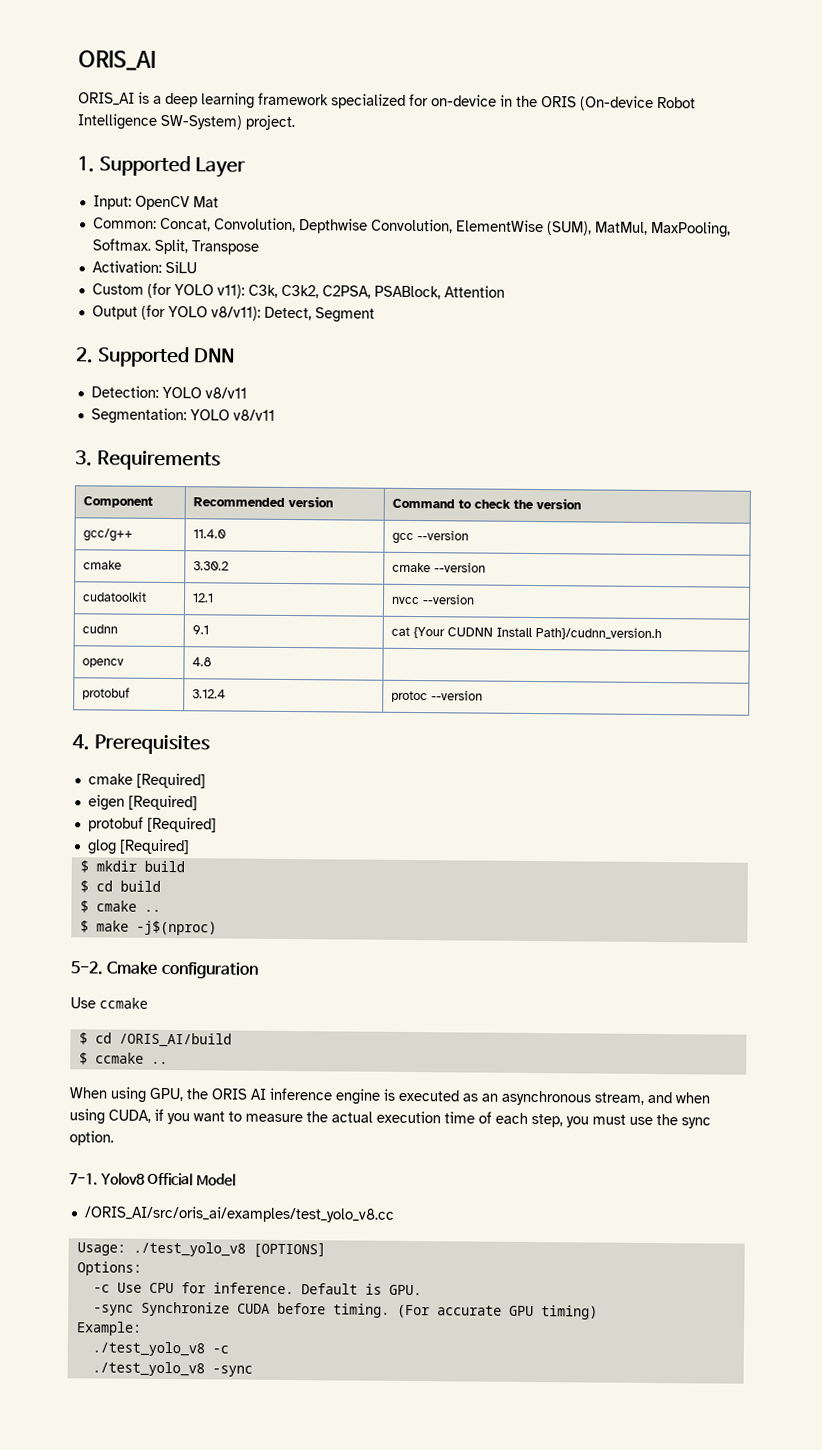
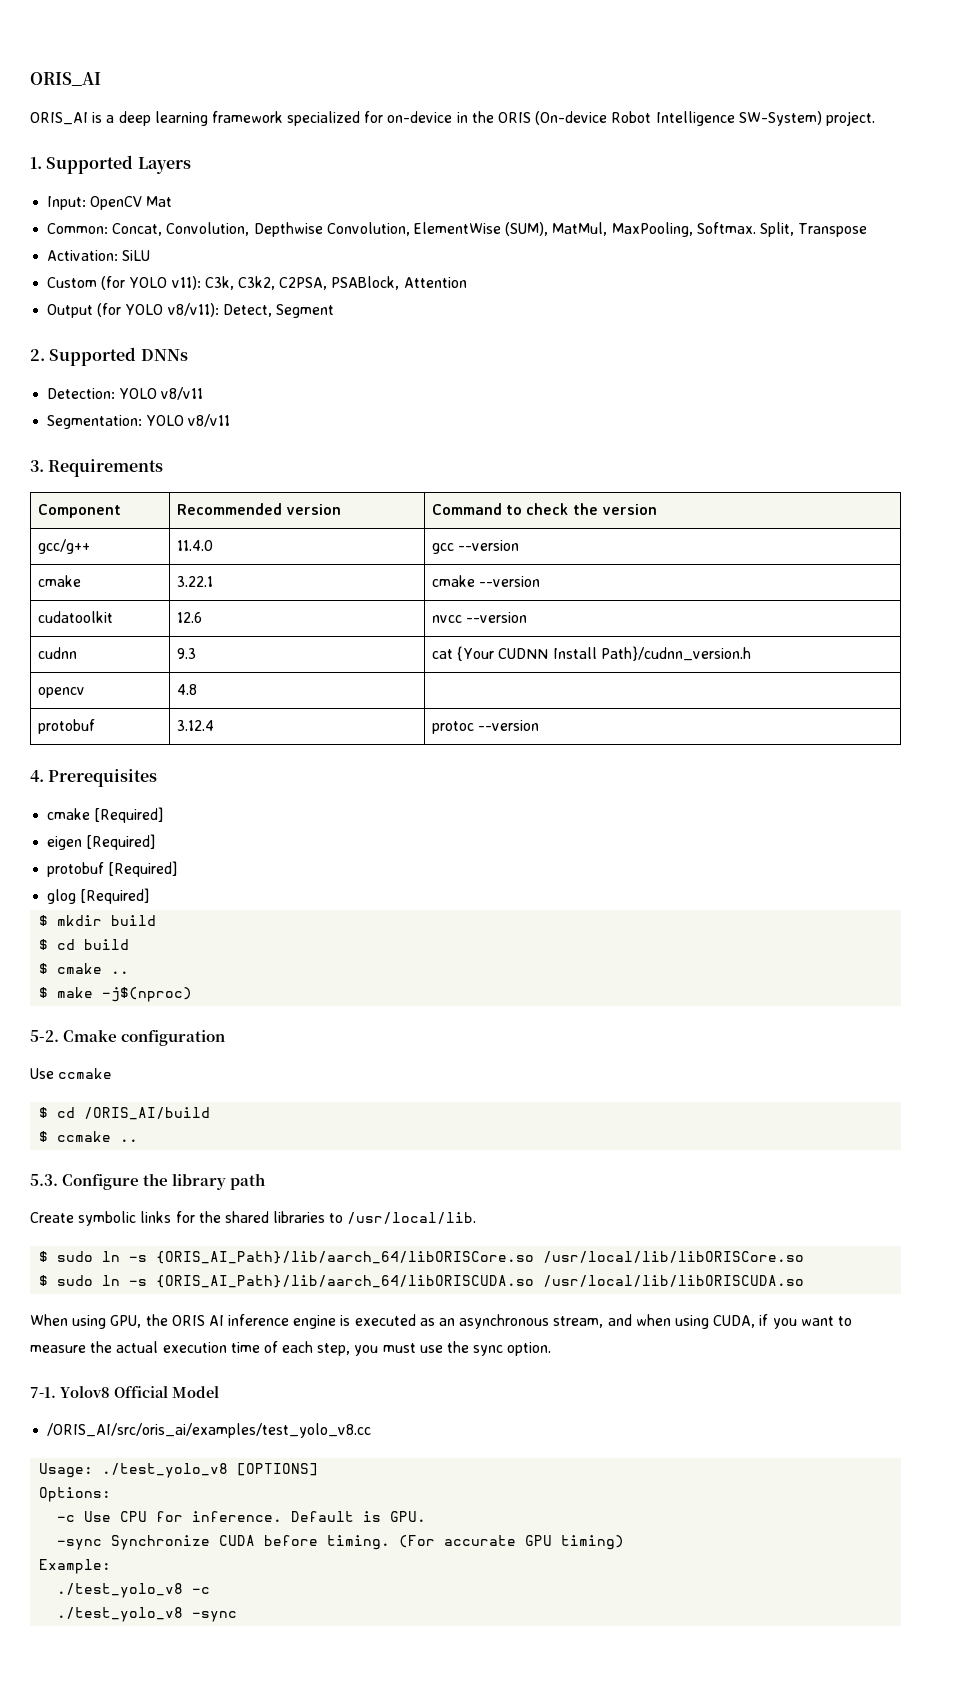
- 1. Supported Layer
+ 1. Supported Layers
- 2. Supported DNN
+ 2. Supported DNNs
- cmake | 3.30.2 | cmake --version
+ cmake | 3.22.1 | cmake --version
- cudatoolkit | 12.1 | nvcc --version
+ cudatoolkit | 12.6 | nvcc --version
- cudnn | 9.1 | cat {Your CUDNN Install Path}/cudnn_version.h
+ cudnn | 9.3 | cat {Your CUDNN Install Path}/cudnn_version.h
+ 5.3. Configure the library path
+ Create symbolic links for the shared libraries to /usr/local/lib.
+ $ sudo ln -s {ORIS_AI_Path}/lib/aarch_64/libORISCore.so /usr/local/lib/libORISCore.so
+ $ sudo ln -s {ORIS_AI_Path}/lib/aarch_64/libORISCUDA.so /usr/local/lib/libORISCUDA.so

